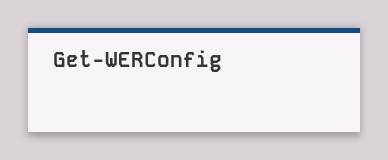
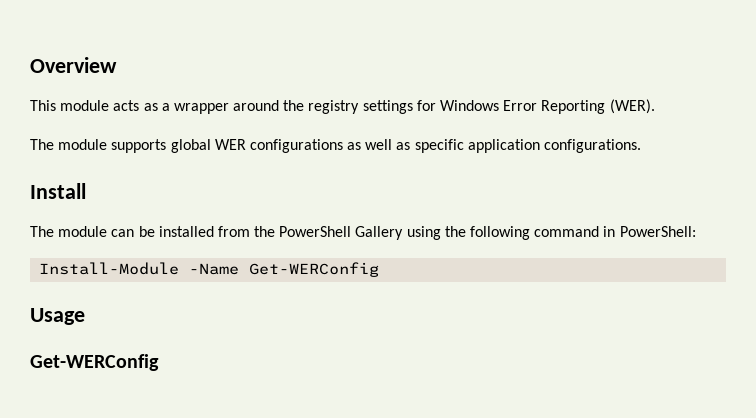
+ Overview
+ This module acts as a wrapper around the registry settings for Windows Error Reporting (WER).
+ The module supports global WER configurations as well as specific application configurations.
+ Install
+ The module can be installed from the PowerShell Gallery using the following command in PowerShell:
+ Install-Module -Name Get-WERConfig
+ Usage

